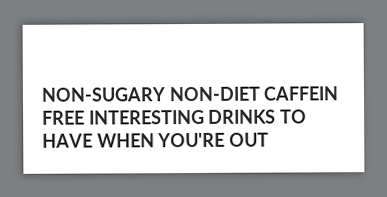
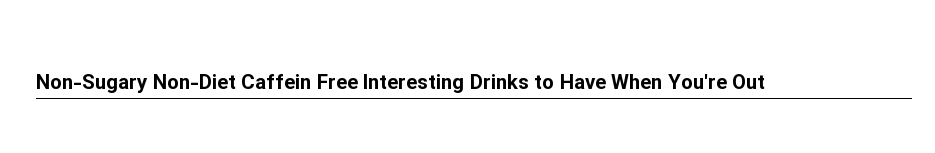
- NON-SUGARY NON-DIET CAFFEIN FREE INTERESTING DRINKS TO HAVE WHEN YOU'RE OUT
+ Non-Sugary Non-Diet Caffein Free Interesting Drinks to Have When You're Out

